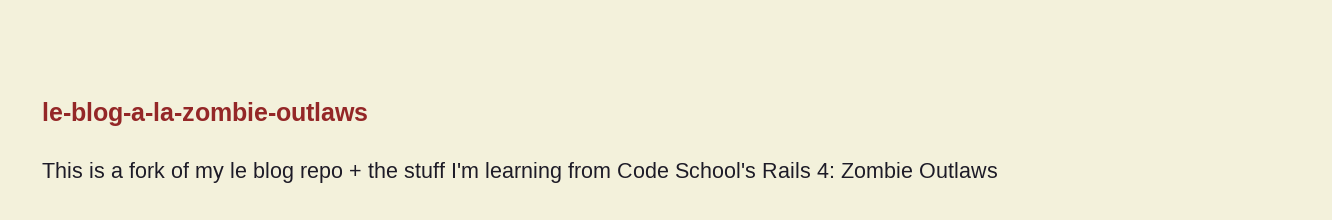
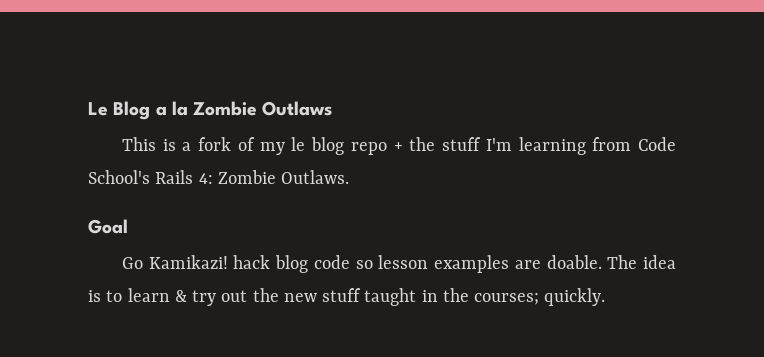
- le-blog-a-la-zombie-outlaws
+ Le Blog a la Zombie Outlaws
- This is a fork of my le blog repo + the stuff I'm learning from Code School's Rails 4: Zombie Outlaws
+ This is a fork of my le blog repo + the stuff I'm learning from Code School's Rails 4: Zombie Outlaws.
+ Goal
+ Go Kamikazi! hack blog code so lesson examples are doable. The idea is to learn & try out the new stuff taught in the courses; quickly.

